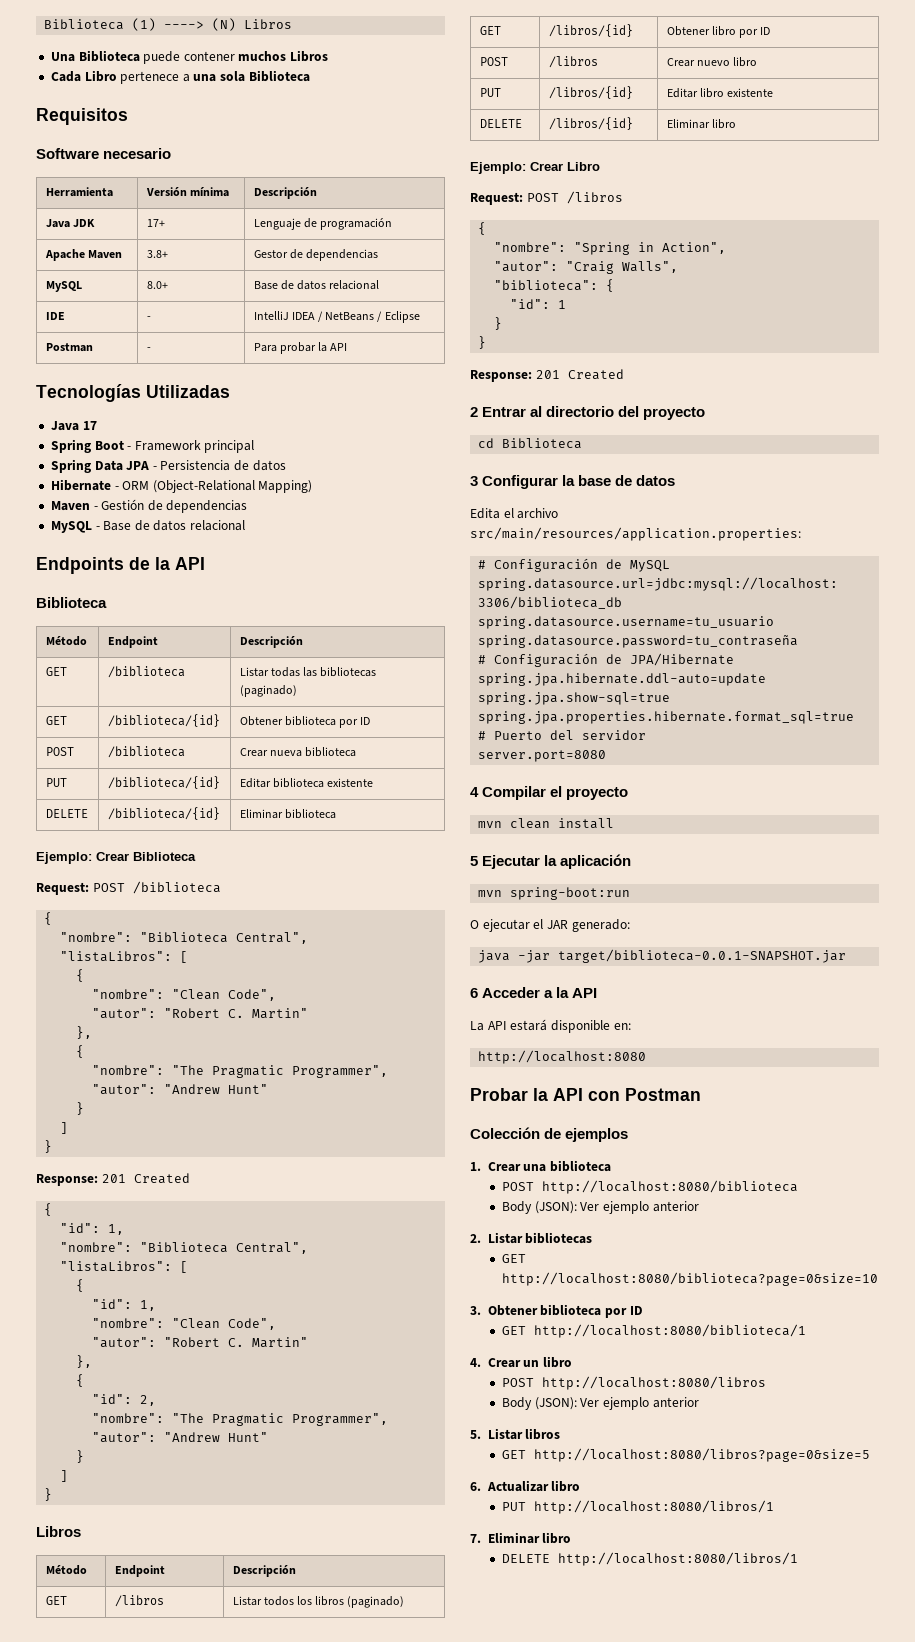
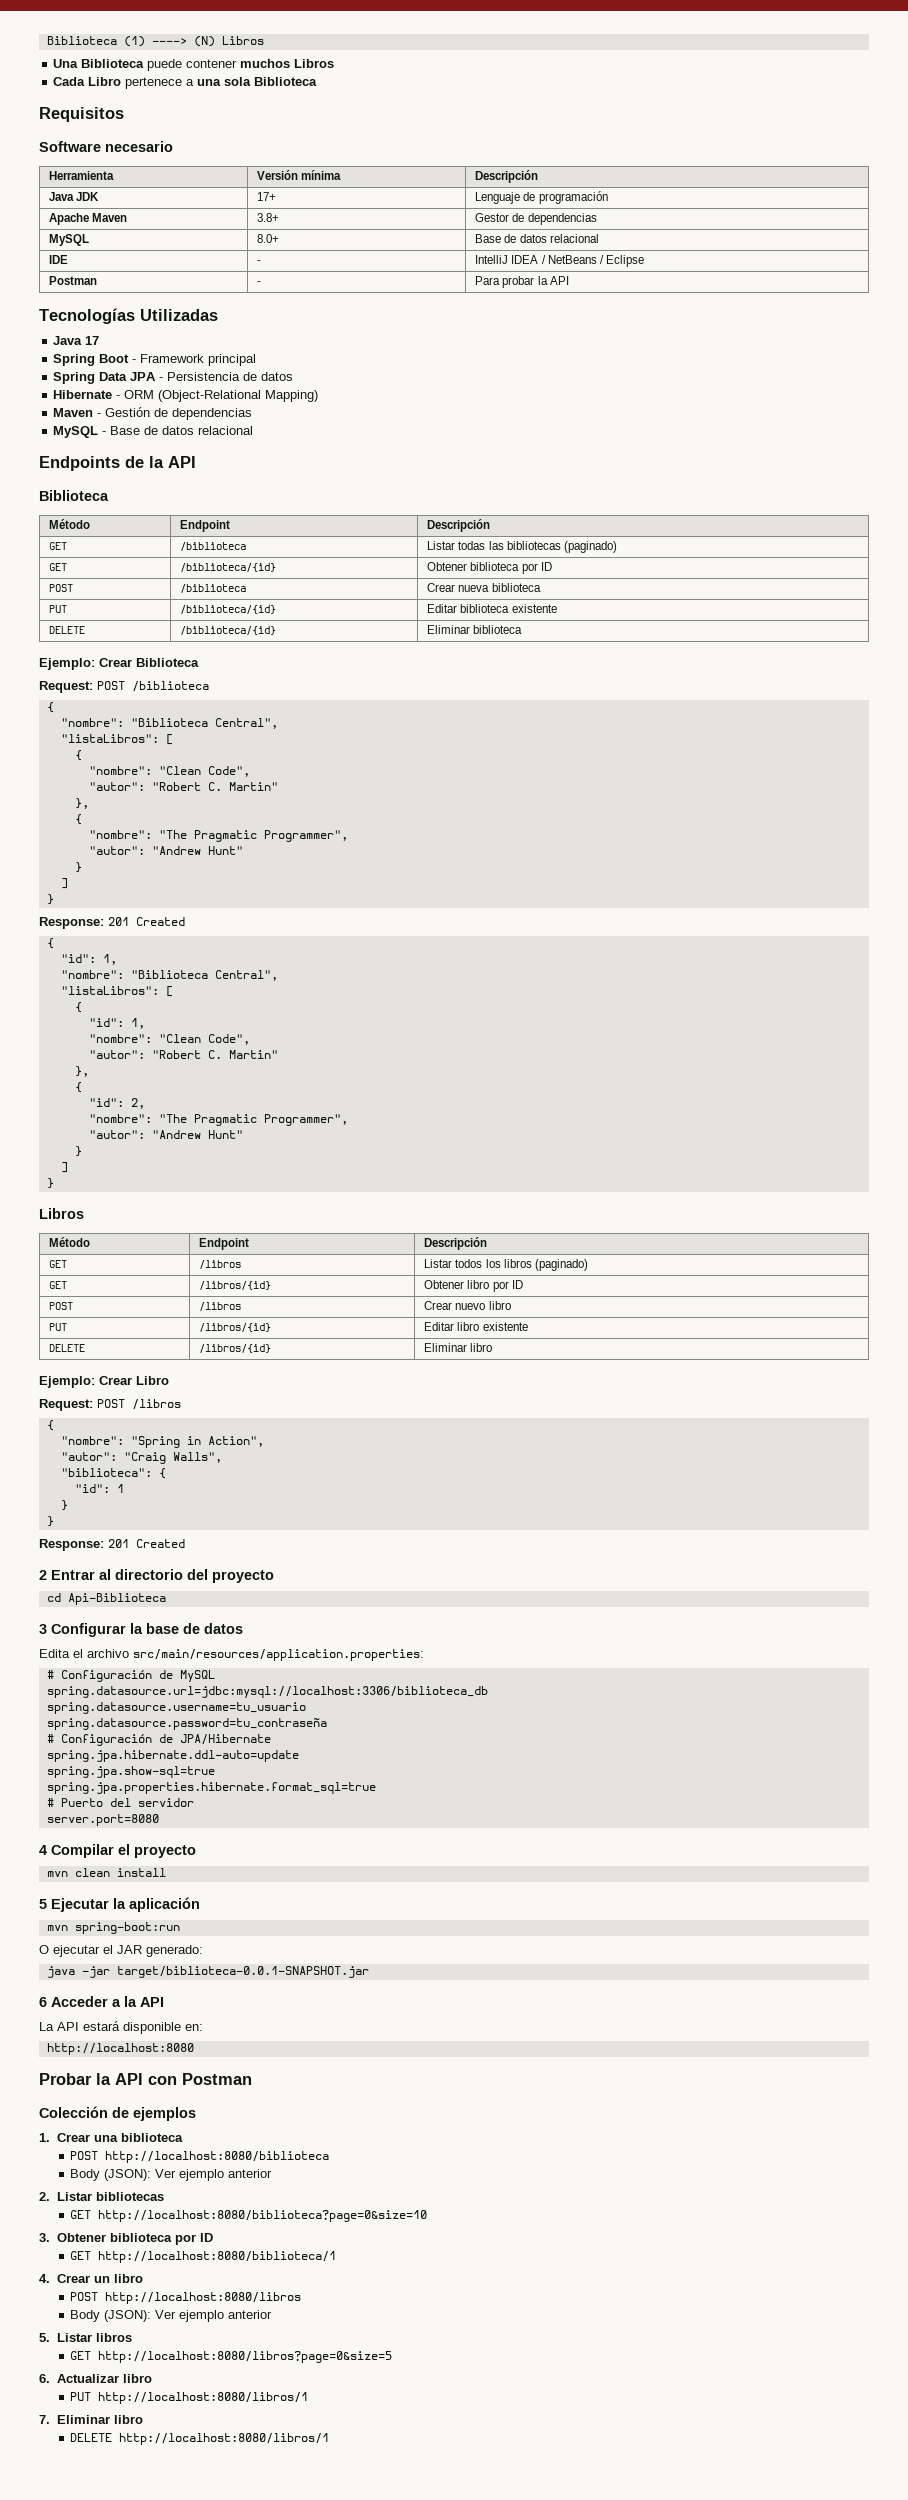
- cd Biblioteca
+ cd Api-Biblioteca

